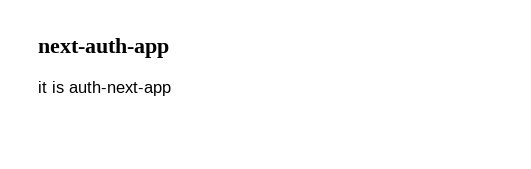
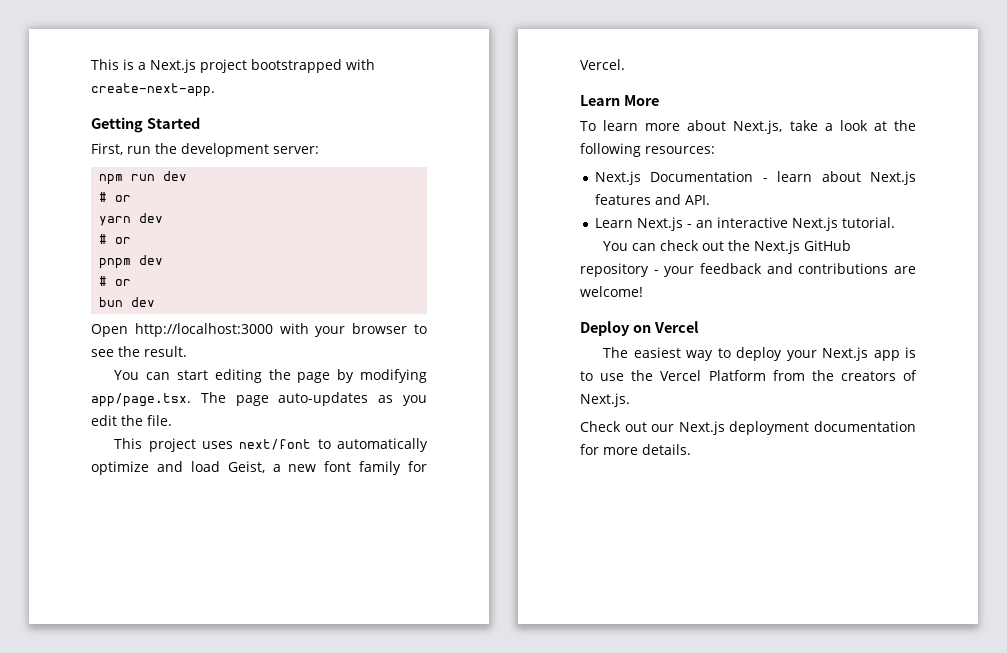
- next-auth-app
- it is auth-next-app
+ This is a Next.js project bootstrapped with create-next-app.
+ Getting Started
+ First, run the development server:
+ npm run dev
+ # or
+ yarn dev
+ # or
+ pnpm dev
+ # or
+ bun dev
+ Open http://localhost:3000 with your browser to see the result.
+ You can start editing the page by modifying app/page.tsx. The page auto-updates as you edit the file.
+ This project uses next/font to automatically optimize and load Geist, a new font family for Vercel.
+ Learn More
+ To learn more about Next.js, take a look at the following resources:
+ Next.js Documentation - learn about Next.js features and API.
+ Learn Next.js - an interactive Next.js tutorial.
+ You can check out the Next.js GitHub repository - your feedback and contributions are welcome!
+ Deploy on Vercel
+ The easiest way to deploy your Next.js app is to use the Vercel Platform from the creators of Next.js.
+ Check out our Next.js deployment documentation for more details.

